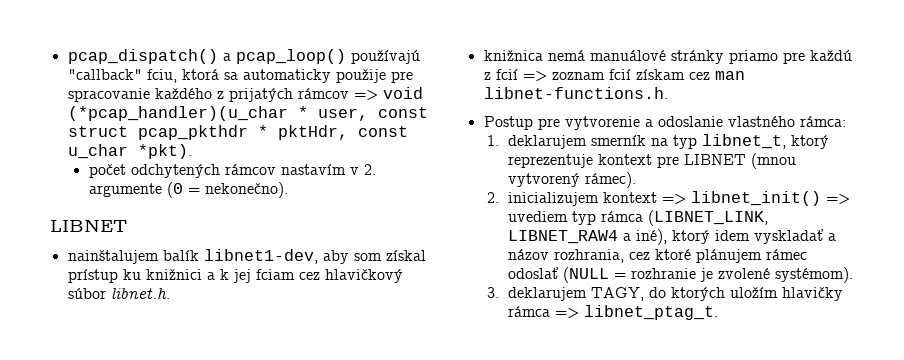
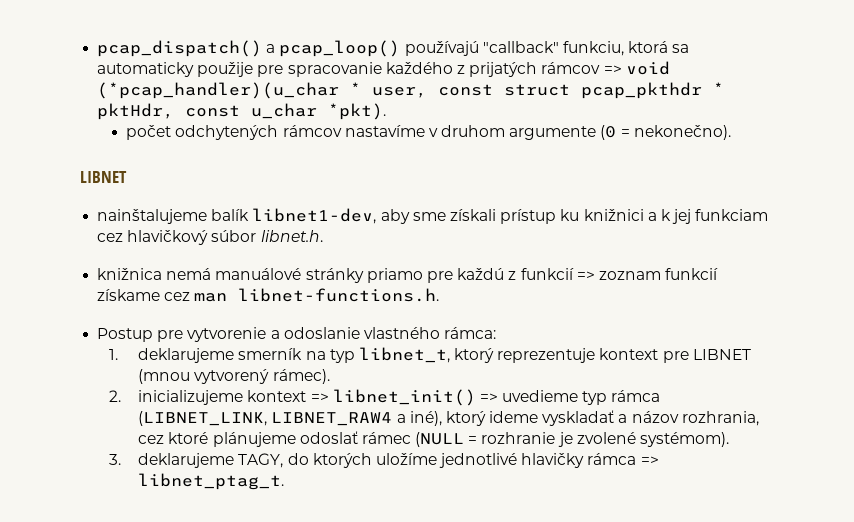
- pcap_dispatch() a pcap_loop() používajú "callback" fciu, ktorá sa automaticky použije pre spracovanie každého z prijatých rámcov => void (*pcap_handler)(u_char * user, const struct pcap_pkthdr * pktHdr, const u_char *pkt).
+ pcap_dispatch() a pcap_loop() používajú "callback" funkciu, ktorá sa automaticky použije pre spracovanie každého z prijatých rámcov => void (*pcap_handler)(u_char * user, const struct pcap_pkthdr * pktHdr, const u_char *pkt).
- počet odchytených rámcov nastavím v 2. argumente (0 = nekonečno).
+ počet odchytených rámcov nastavíme v druhom argumente (0 = nekonečno).
- nainštalujem balík libnet1-dev, aby som získal prístup ku knižnici a k jej fciam cez hlavičkový súbor libnet.h.
+ nainštalujeme balík libnet1-dev, aby sme získali prístup ku knižnici a k jej funkciam cez hlavičkový súbor libnet.h.
- knižnica nemá manuálové stránky priamo pre každú z fcií => zoznam fcií získam cez man libnet-functions.h.
+ knižnica nemá manuálové stránky priamo pre každú z funkcií => zoznam funkcií získame cez man libnet-functions.h.
- 1. deklarujem smerník na typ libnet_t, ktorý reprezentuje kontext pre LIBNET (mnou vytvorený rámec).
+ 1. deklarujeme smerník na typ libnet_t, ktorý reprezentuje kontext pre LIBNET (mnou vytvorený rámec).
- 2. inicializujem kontext => libnet_init() => uvediem typ rámca (LIBNET_LINK, LIBNET_RAW4 a iné), ktorý idem vyskladať a názov rozhrania, cez ktoré plánujem rámec odoslať (NULL = rozhranie je zvolené systémom).
+ 2. inicializujeme kontext => libnet_init() => uvedieme typ rámca (LIBNET_LINK, LIBNET_RAW4 a iné), ktorý ideme vyskladať a názov rozhrania, cez ktoré plánujeme odoslať rámec (NULL = rozhranie je zvolené systémom).
- 3. deklarujem TAGY, do ktorých uložím hlavičky rámca => libnet_ptag_t.
+ 3. deklarujeme TAGY, do ktorých uložíme jednotlivé hlavičky rámca => libnet_ptag_t.

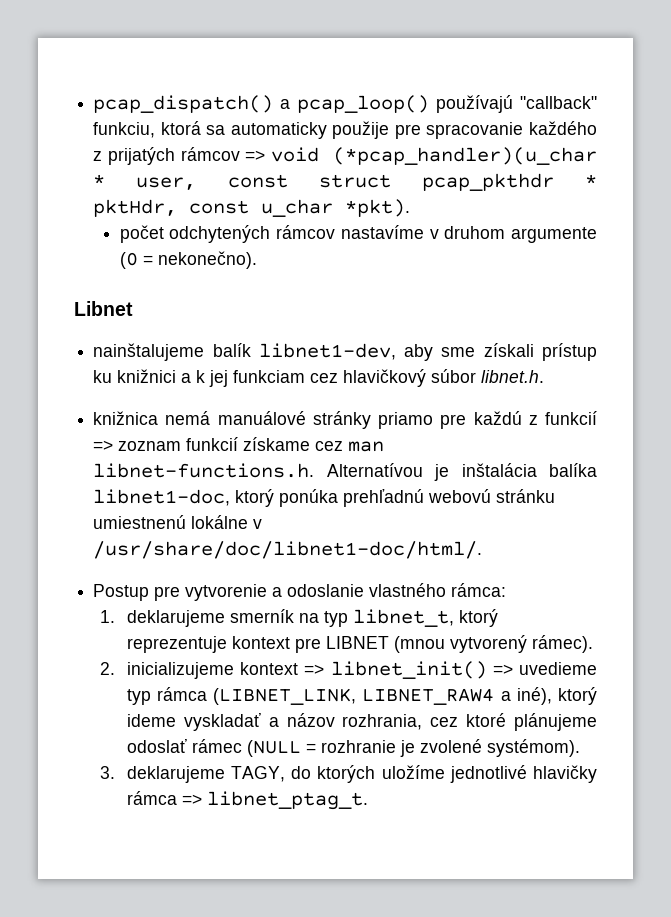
  počet odchytených rámcov nastavíme v druhom argumente (0 = nekonečno).
- LIBNET
+ Libnet
- knižnica nemá manuálové stránky priamo pre každú z funkcií => zoznam funkcií získame cez man libnet-functions.h.
+ knižnica nemá manuálové stránky priamo pre každú z funkcií => zoznam funkcií získame cez man libnet-functions.h. Alternatívou je inštalácia balíka libnet1-doc, ktorý ponúka prehľadnú webovú stránku umiestnenú lokálne v /usr/share/doc/libnet1-doc/html/.

